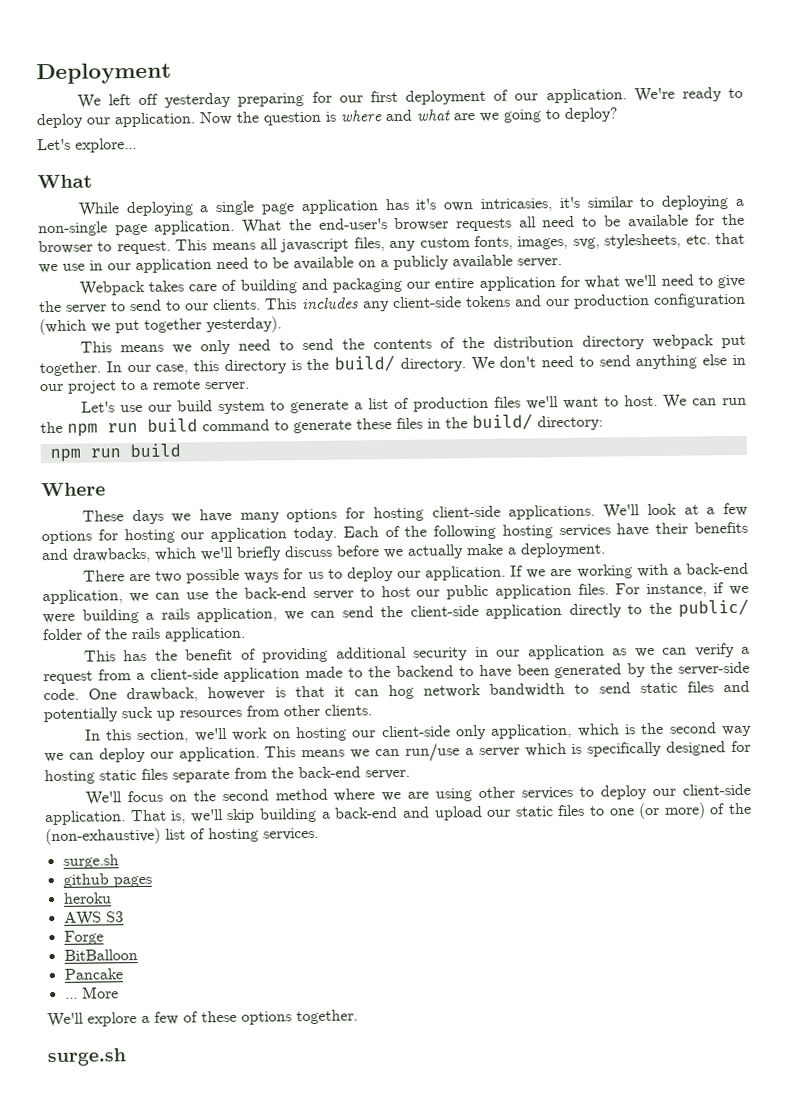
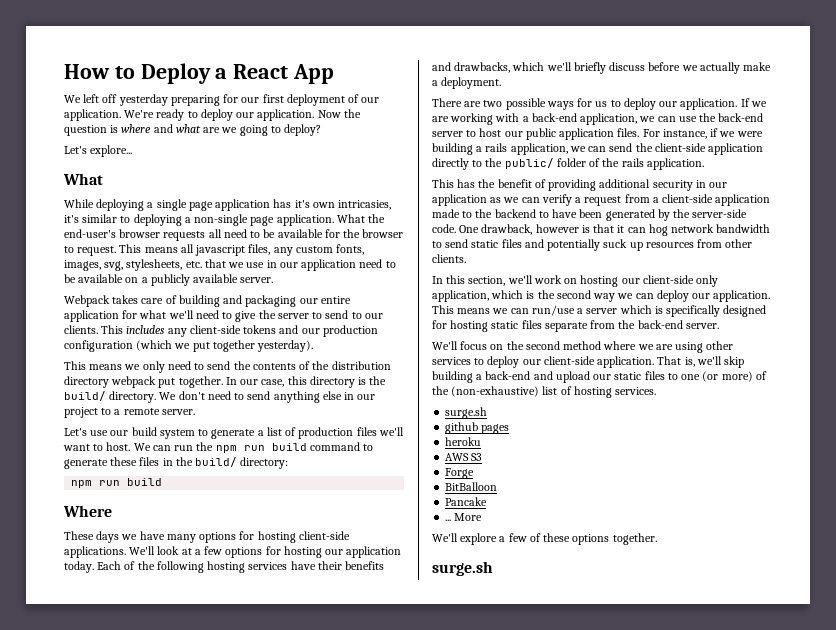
- Deployment
+ How to Deploy a React App

